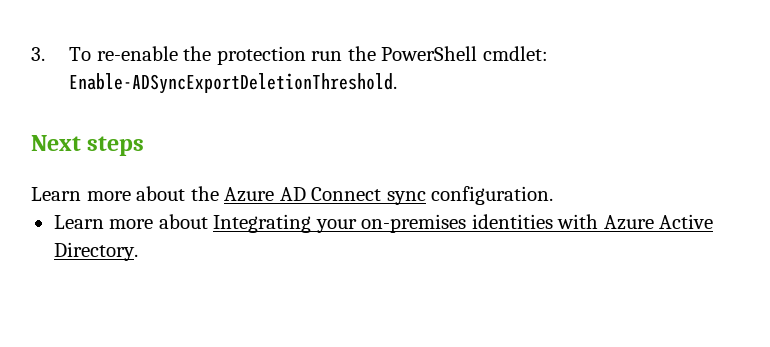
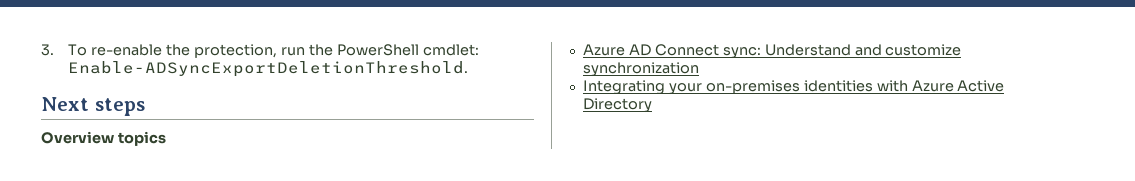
- 3. To re-enable the protection run the PowerShell cmdlet: Enable-ADSyncExportDeletionThreshold.
+ 3. To re-enable the protection, run the PowerShell cmdlet: Enable-ADSyncExportDeletionThreshold.
- Learn more about the Azure AD Connect sync configuration.
- Learn more about Integrating your on-premises identities with Azure Active Directory.
+ Overview topics
+ Azure AD Connect sync: Understand and customize synchronization
+ Integrating your on-premises identities with Azure Active Directory

